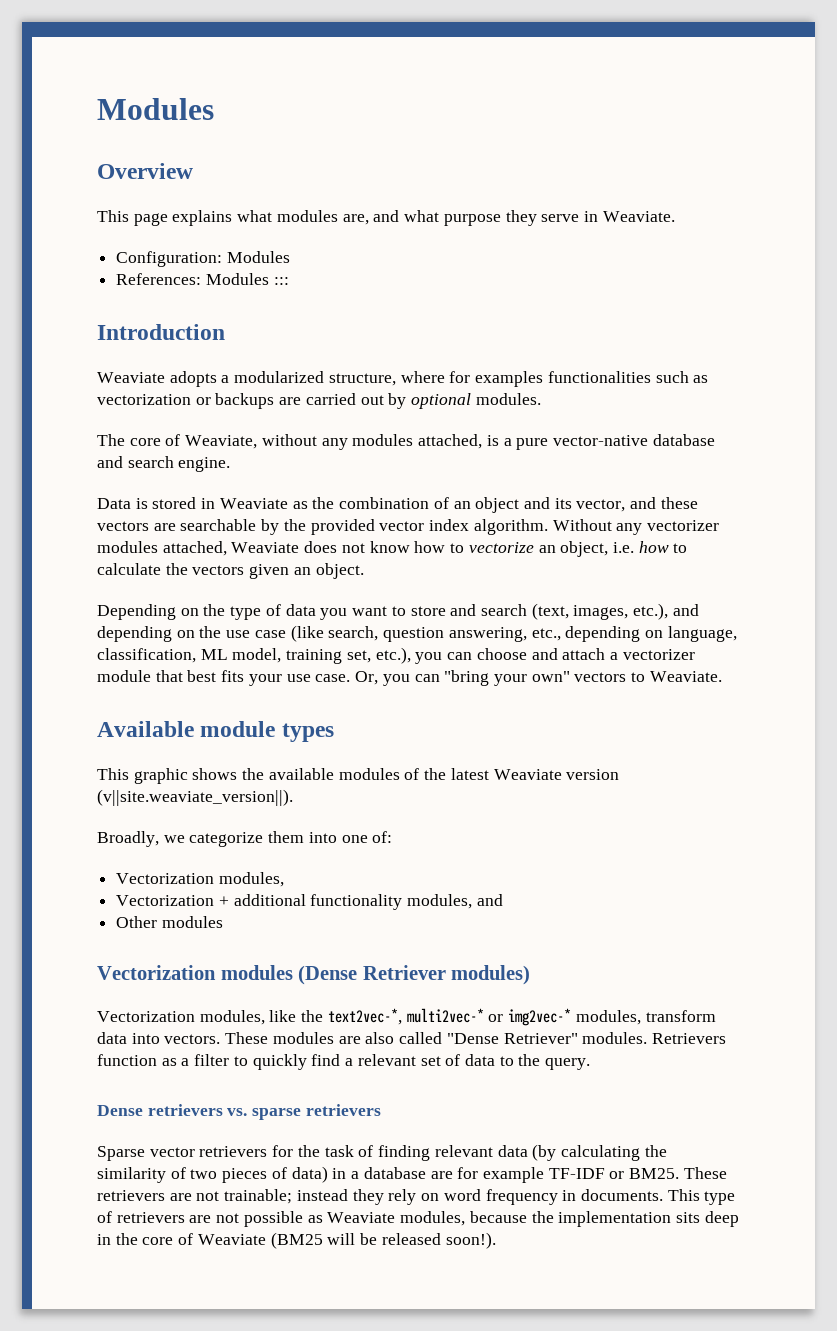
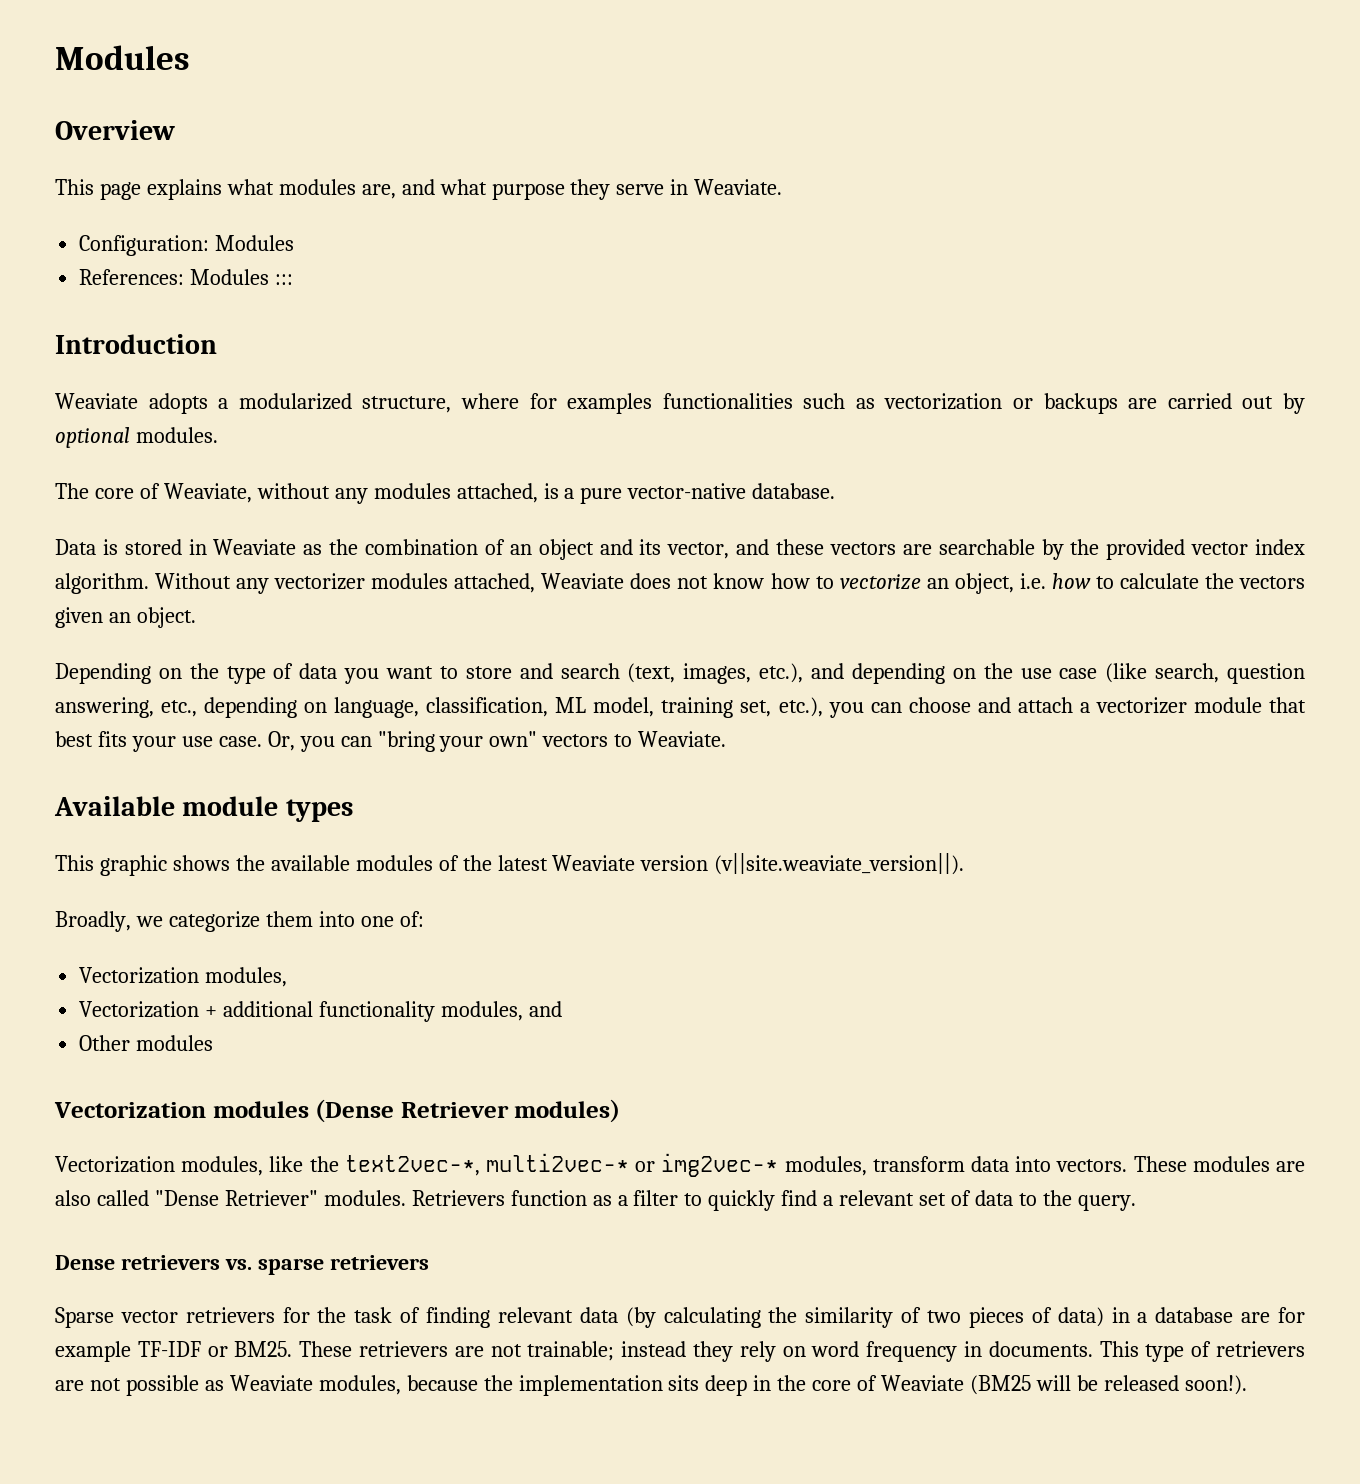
- The core of Weaviate, without any modules attached, is a pure vector-native database and search engine.
+ The core of Weaviate, without any modules attached, is a pure vector-native database.

